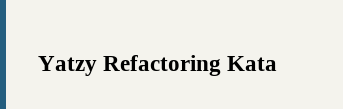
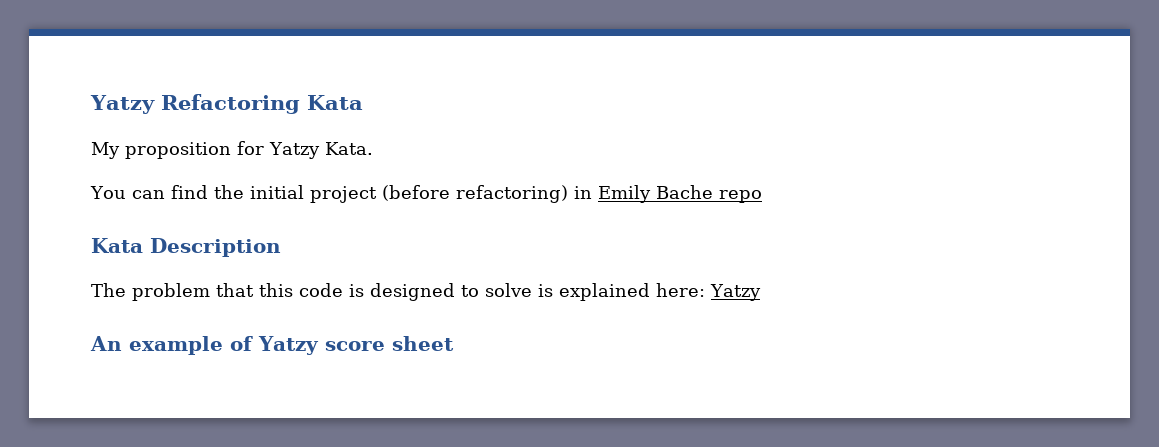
+ My proposition for Yatzy Kata.
+ You can find the initial project (before refactoring) in Emily Bache repo
+ Kata Description
+ The problem that this code is designed to solve is explained here: Yatzy
+ An example of Yatzy score sheet

